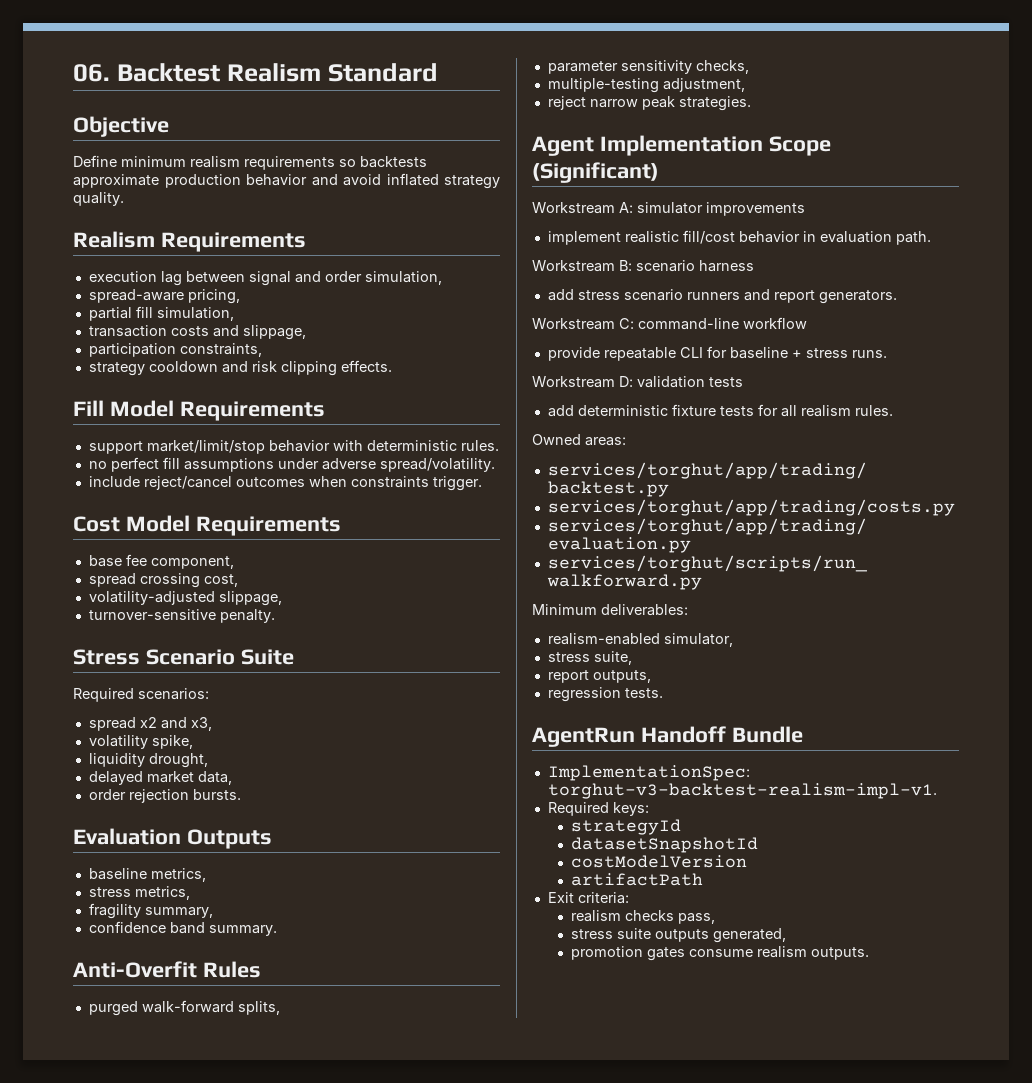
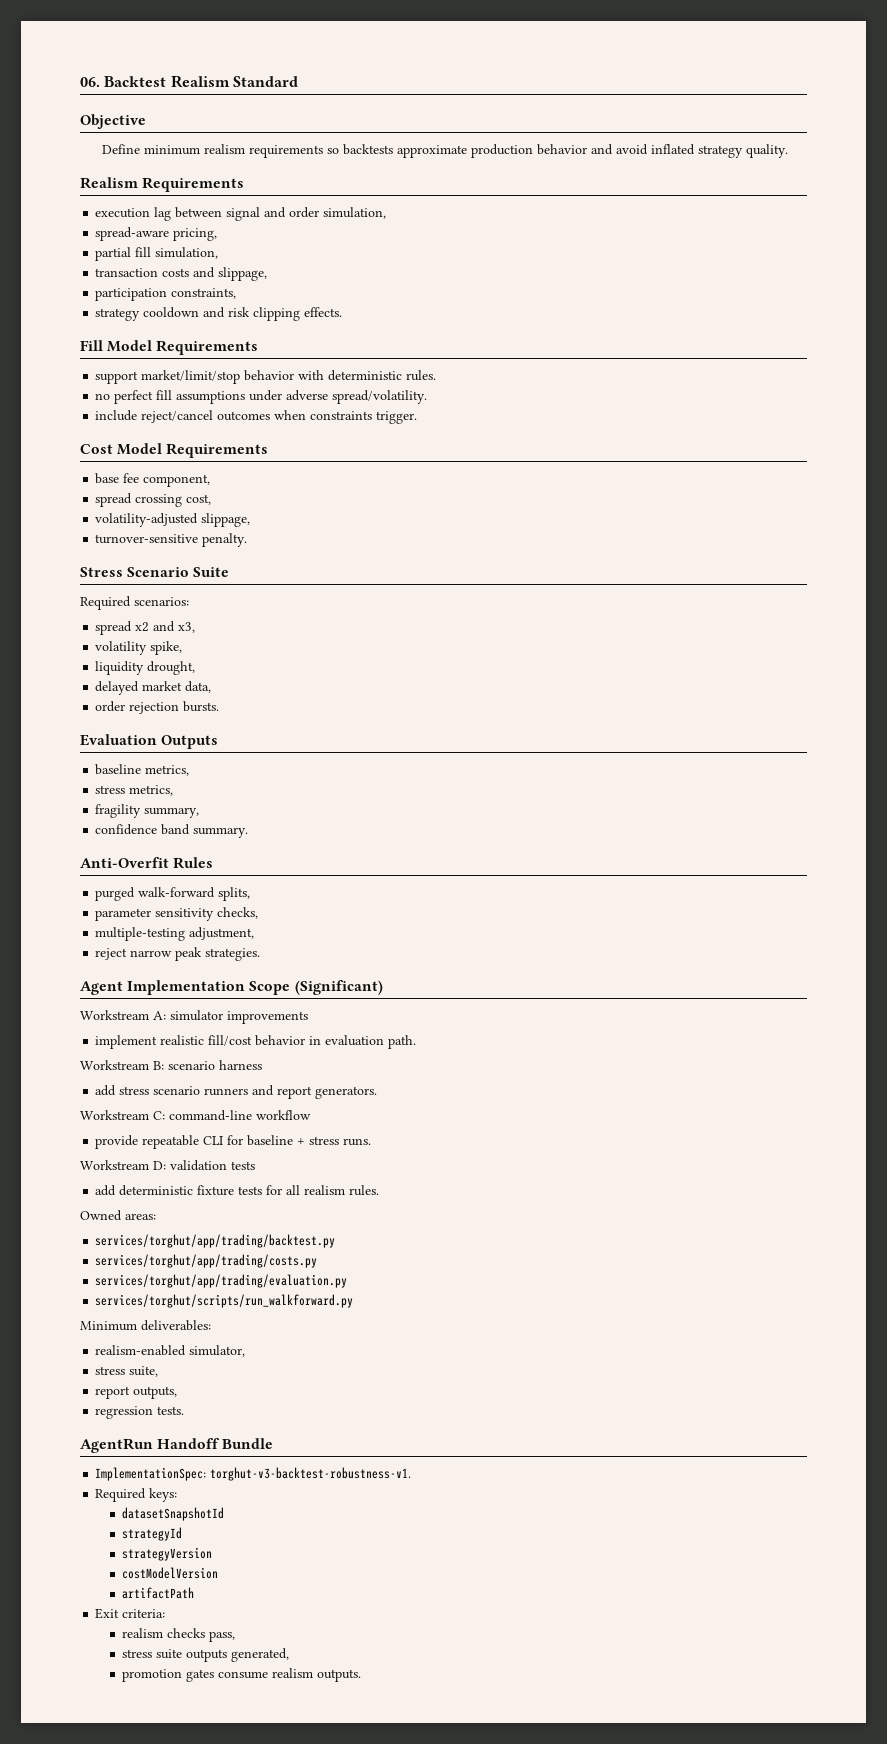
- ImplementationSpec: torghut-v3-backtest-realism-impl-v1.
+ ImplementationSpec: torghut-v3-backtest-robustness-v1.
+ datasetSnapshotId
- datasetSnapshotId
+ strategyVersion

